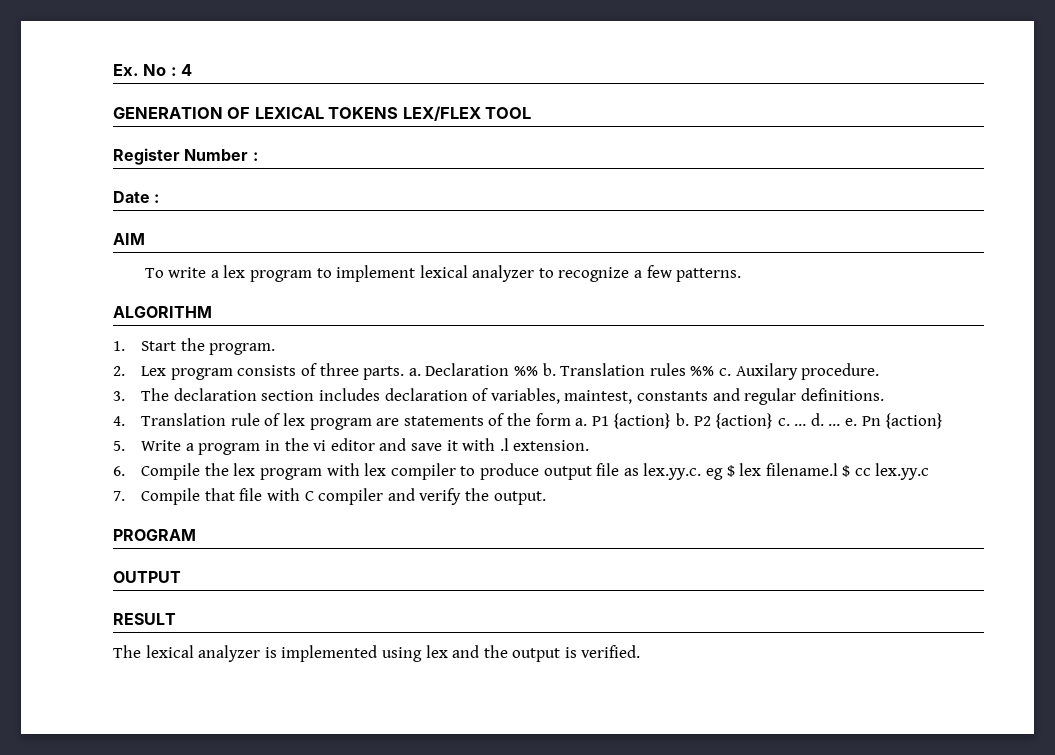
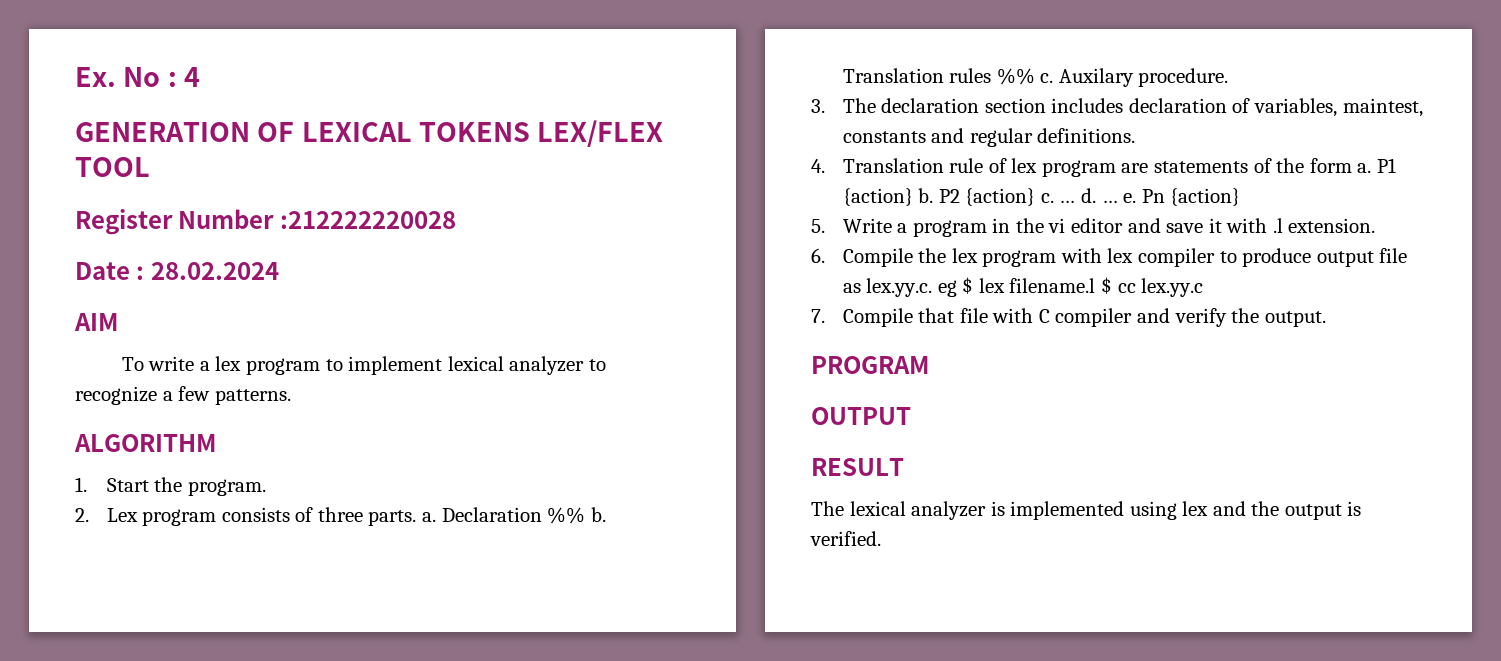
- Register Number :
+ Register Number :212222220028
- Date :
+ Date : 28.02.2024

